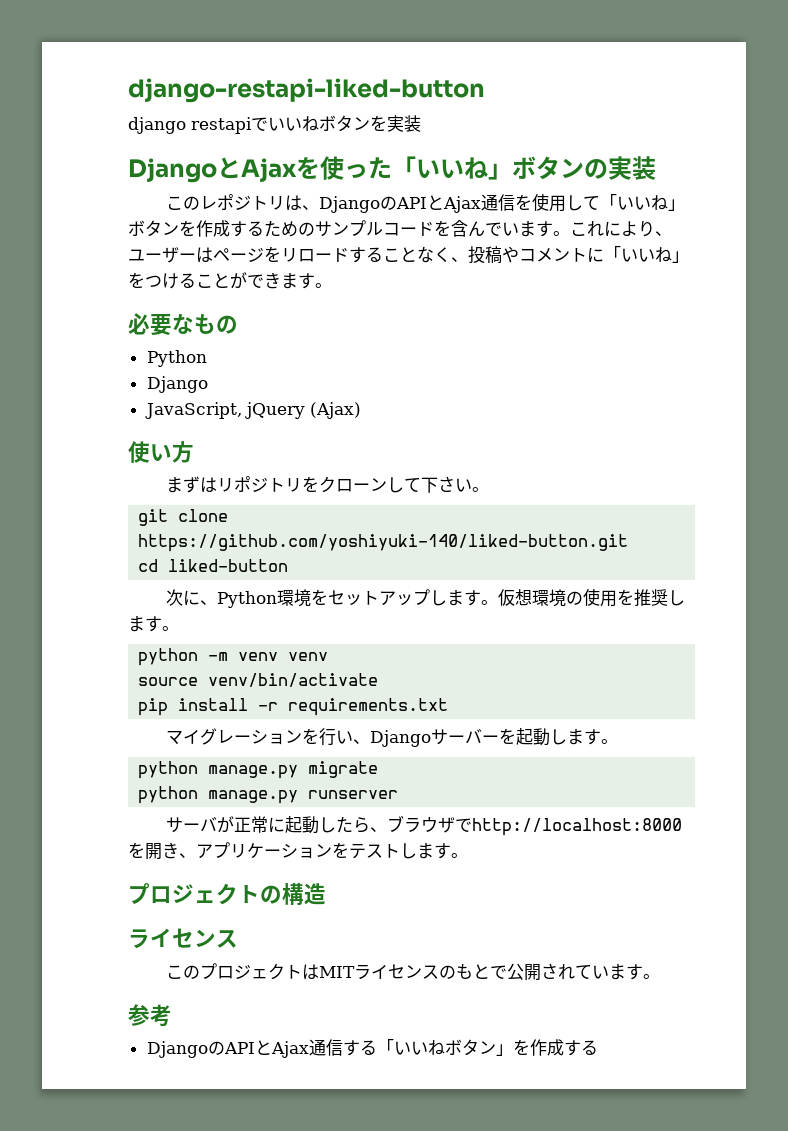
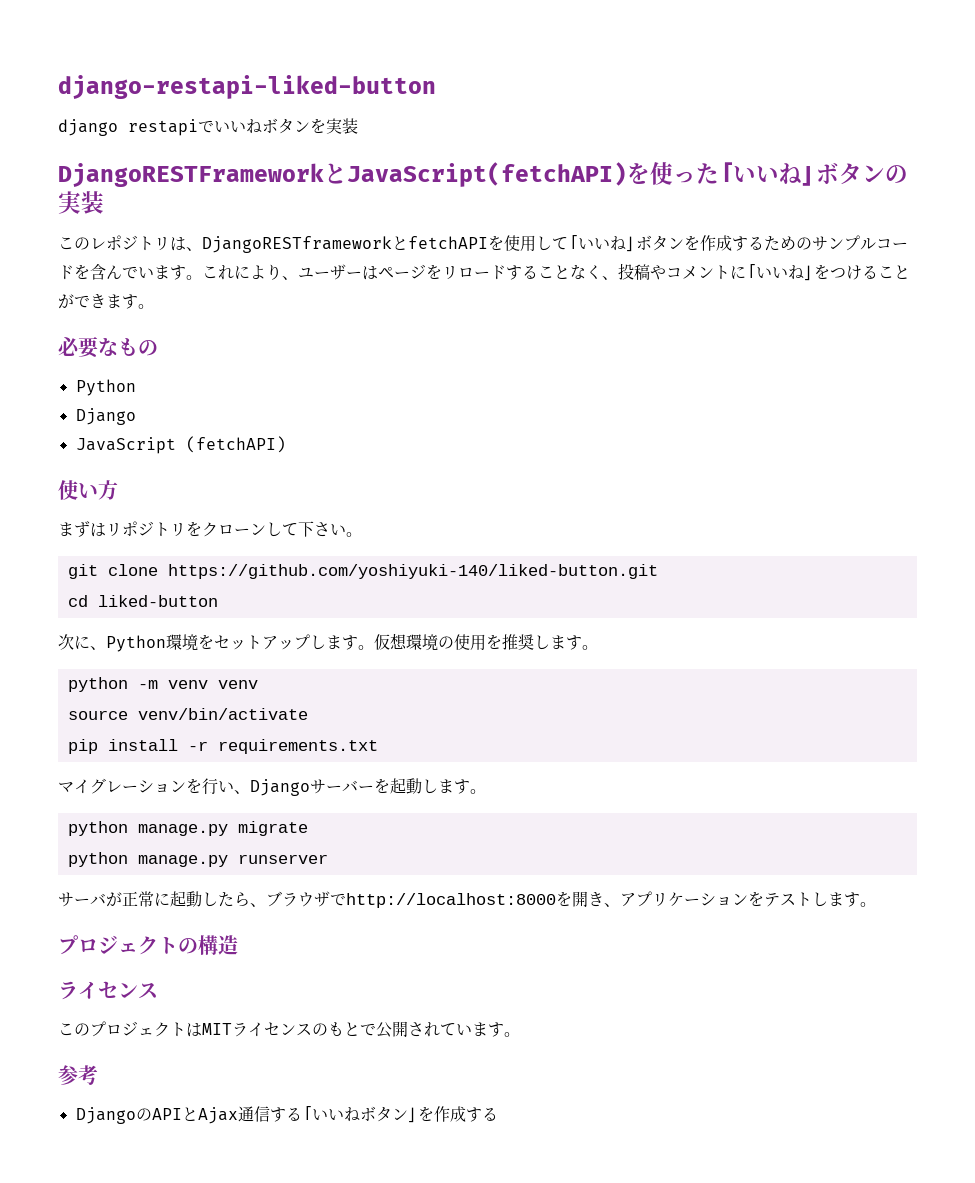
- DjangoとAjaxを使った「いいね」ボタンの実装
+ DjangoRESTFrameworkとJavaScript(fetchAPI)を使った「いいね」ボタンの実装
- このレポジトリは、DjangoのAPIとAjax通信を使用して「いいね」ボタンを作成するためのサンプルコードを含んでいます。
+ このレポジトリは、DjangoRESTframeworkとfetchAPIを使用して「いいね」ボタンを作成するためのサンプルコードを含んでいます。
- JavaScript, jQuery (Ajax)
+ JavaScript (fetchAPI)

